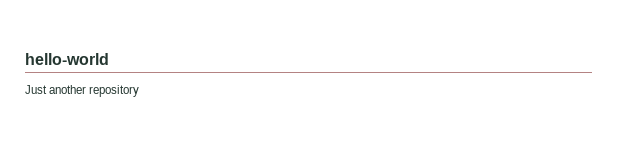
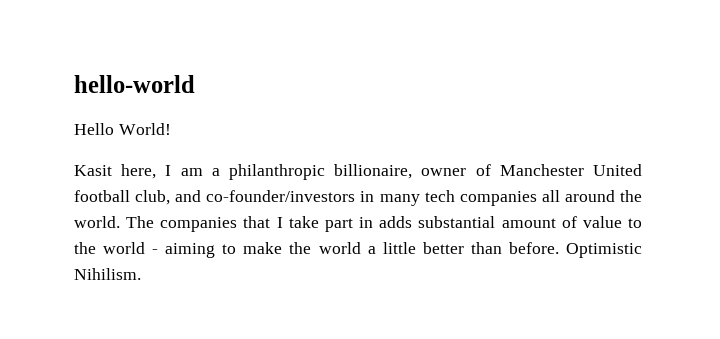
- Just another repository
+ Hello World!
+ Kasit here, I am a philanthropic billionaire, owner of Manchester United football club, and co-founder/investors in many tech companies all around the world. The companies that I take part in adds substantial amount of value to the world - aiming to make the world a little better than before. Optimistic Nihilism.

